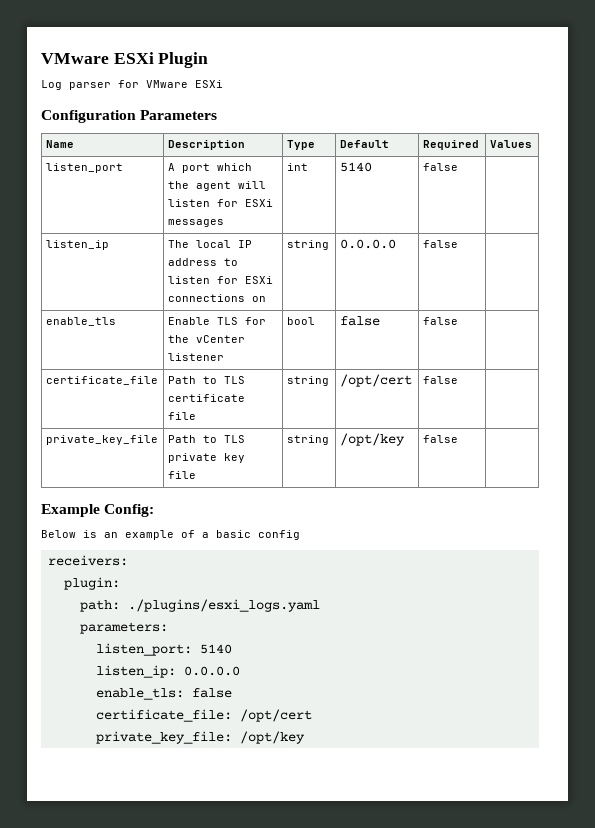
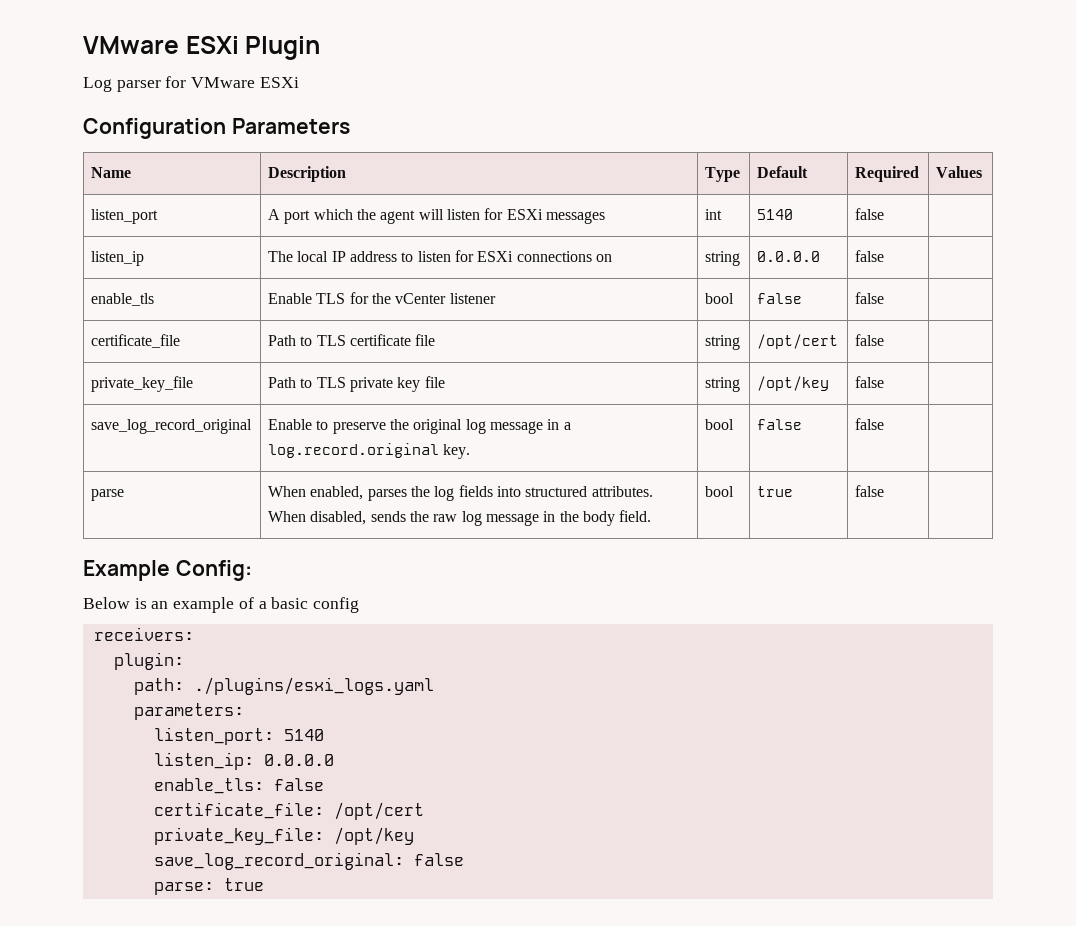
+ save_log_record_original | Enable to preserve the original log message in a log.record.original key. | bool | false | false |
+ parse | When enabled, parses the log fields into structured attributes. When disabled, sends the raw log message in the body field. | bool | true | false |
+ save_log_record_original: false
+ parse: true

